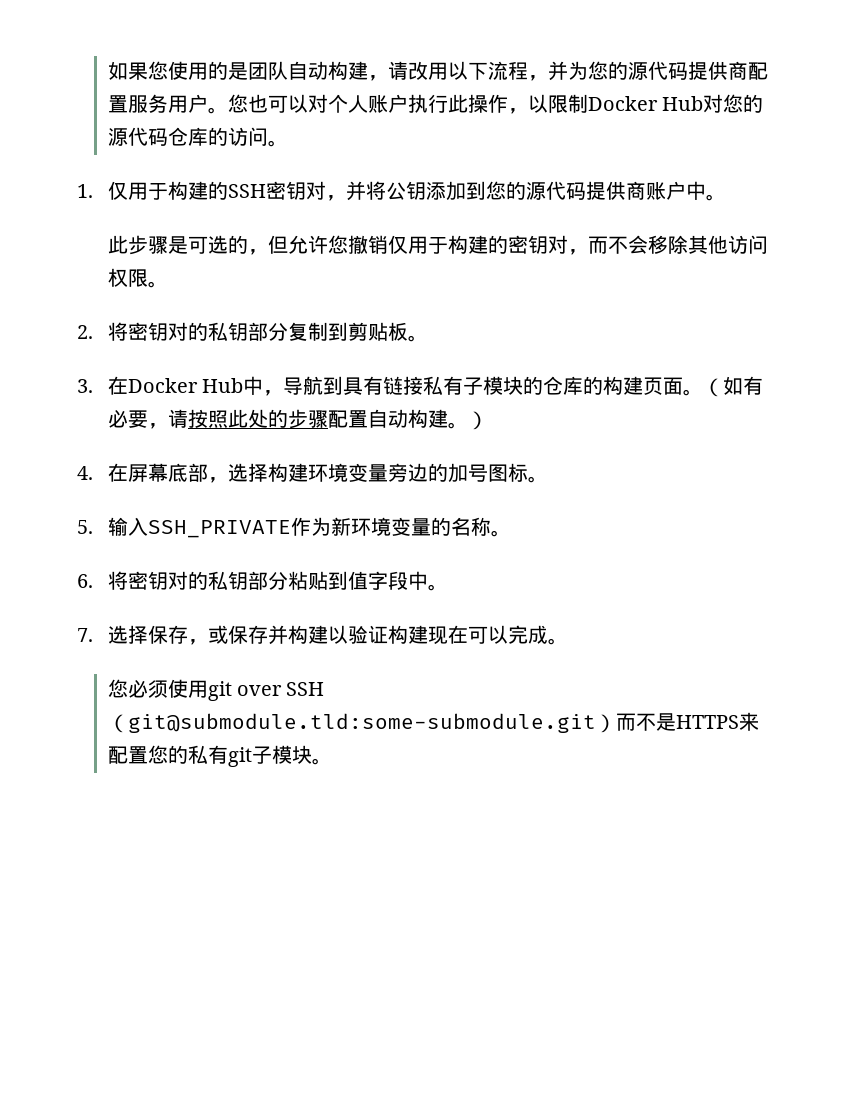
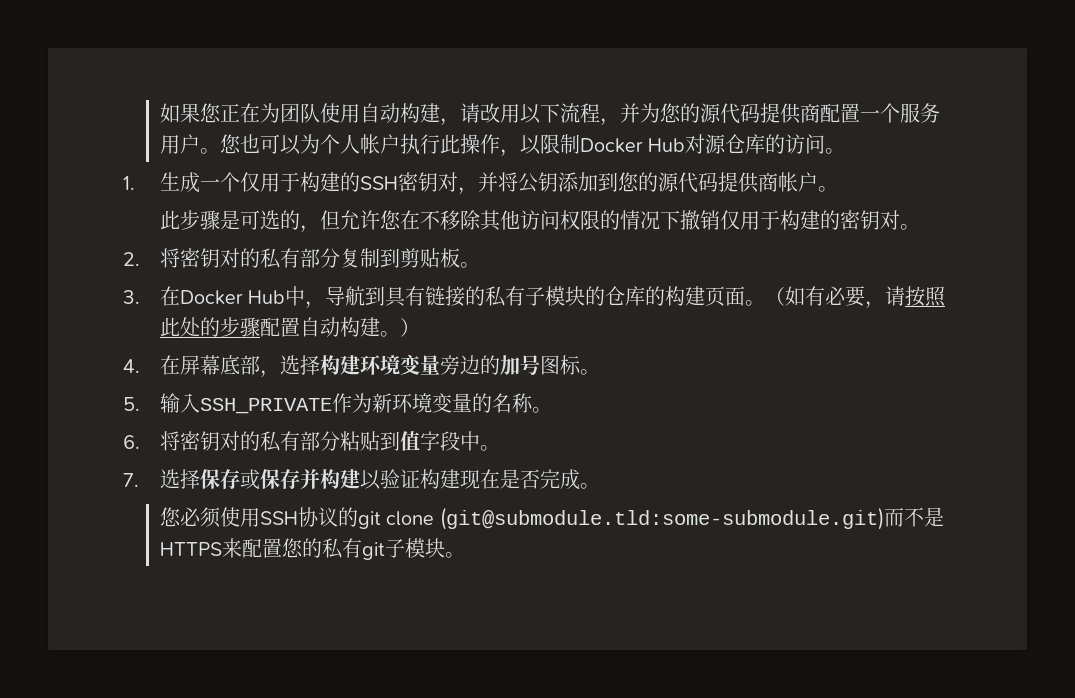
- 如果您使用的是团队自动构建，请改用以下流程，并为您的源代码提供商配置服务用户。
+ 如果您正在为团队使用自动构建，请改用以下流程，并为您的源代码提供商配置一个服务用户。
- 您也可以对个人账户执行此操作，以限制Docker Hub对您的源代码仓库的访问。
+ 您也可以为个人帐户执行此操作，以限制Docker Hub对源仓库的访问。
- 1.仅用于构建的SSH密钥对，并将公钥添加到您的源代码提供商账户中。
+ 1.生成一个仅用于构建的SSH密钥对，并将公钥添加到您的源代码提供商帐户。
- 此步骤是可选的，但允许您撤销仅用于构建的密钥对，而不会移除其他访问权限。
+ 此步骤是可选的，但允许您在不移除其他访问权限的情况下撤销仅用于构建的密钥对。
- 2.将密钥对的私钥部分复制到剪贴板。
+ 2.将密钥对的私有部分复制到剪贴板。
- 3.在Docker Hub中，导航到具有链接私有子模块的仓库的构建页面。
+ 3.在Docker Hub中，导航到具有链接的私有子模块的仓库的构建页面。
- 6.将密钥对的私钥部分粘贴到值字段中。
+ 6.将密钥对的私有部分粘贴到值字段中。
- 7.选择保存，或保存并构建以验证构建现在可以完成。
+ 7.选择保存或保存并构建以验证构建现在是否完成。
- 您必须使用git over SSH（git@submodule.tld:some-submodule.git）而不是HTTPS来配置您的私有git子模块。
+ 您必须使用SSH协议的git clone (git@submodule.tld:some-submodule.git)而不是HTTPS来配置您的私有git子模块。

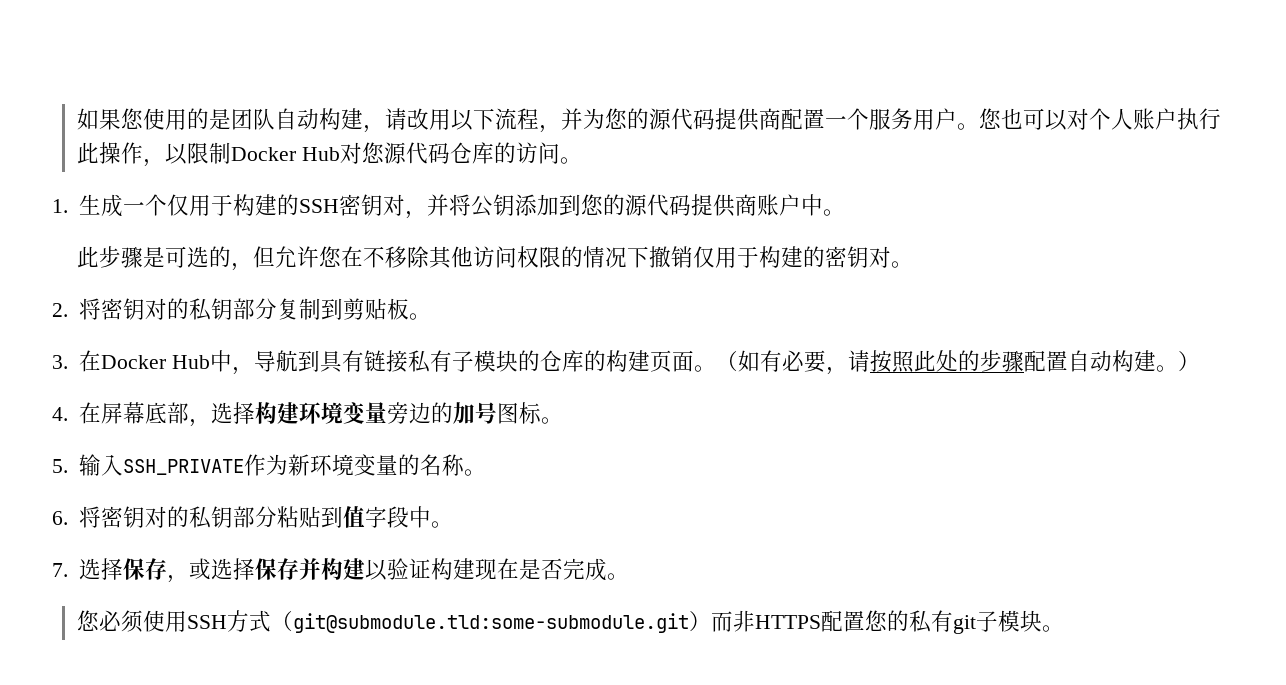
- 如果您正在为团队使用自动构建，请改用以下流程，并为您的源代码提供商配置一个服务用户。
+ 如果您使用的是团队自动构建，请改用以下流程，并为您的源代码提供商配置一个服务用户。
- 您也可以为个人帐户执行此操作，以限制Docker Hub对源仓库的访问。
+ 您也可以对个人账户执行此操作，以限制Docker Hub对您源代码仓库的访问。
- 1.生成一个仅用于构建的SSH密钥对，并将公钥添加到您的源代码提供商帐户。
+ 1.生成一个仅用于构建的SSH密钥对，并将公钥添加到您的源代码提供商账户中。
- 2.将密钥对的私有部分复制到剪贴板。
+ 2.将密钥对的私钥部分复制到剪贴板。
- 3.在Docker Hub中，导航到具有链接的私有子模块的仓库的构建页面。
+ 3.在Docker Hub中，导航到具有链接私有子模块的仓库的构建页面。
- 6.将密钥对的私有部分粘贴到值字段中。
+ 6.将密钥对的私钥部分粘贴到值字段中。
- 7.选择保存或保存并构建以验证构建现在是否完成。
+ 7.选择保存，或选择保存并构建以验证构建现在是否完成。
- 您必须使用SSH协议的git clone (git@submodule.tld:some-submodule.git)而不是HTTPS来配置您的私有git子模块。
+ 您必须使用SSH方式（git@submodule.tld:some-submodule.git）而非HTTPS配置您的私有git子模块。

